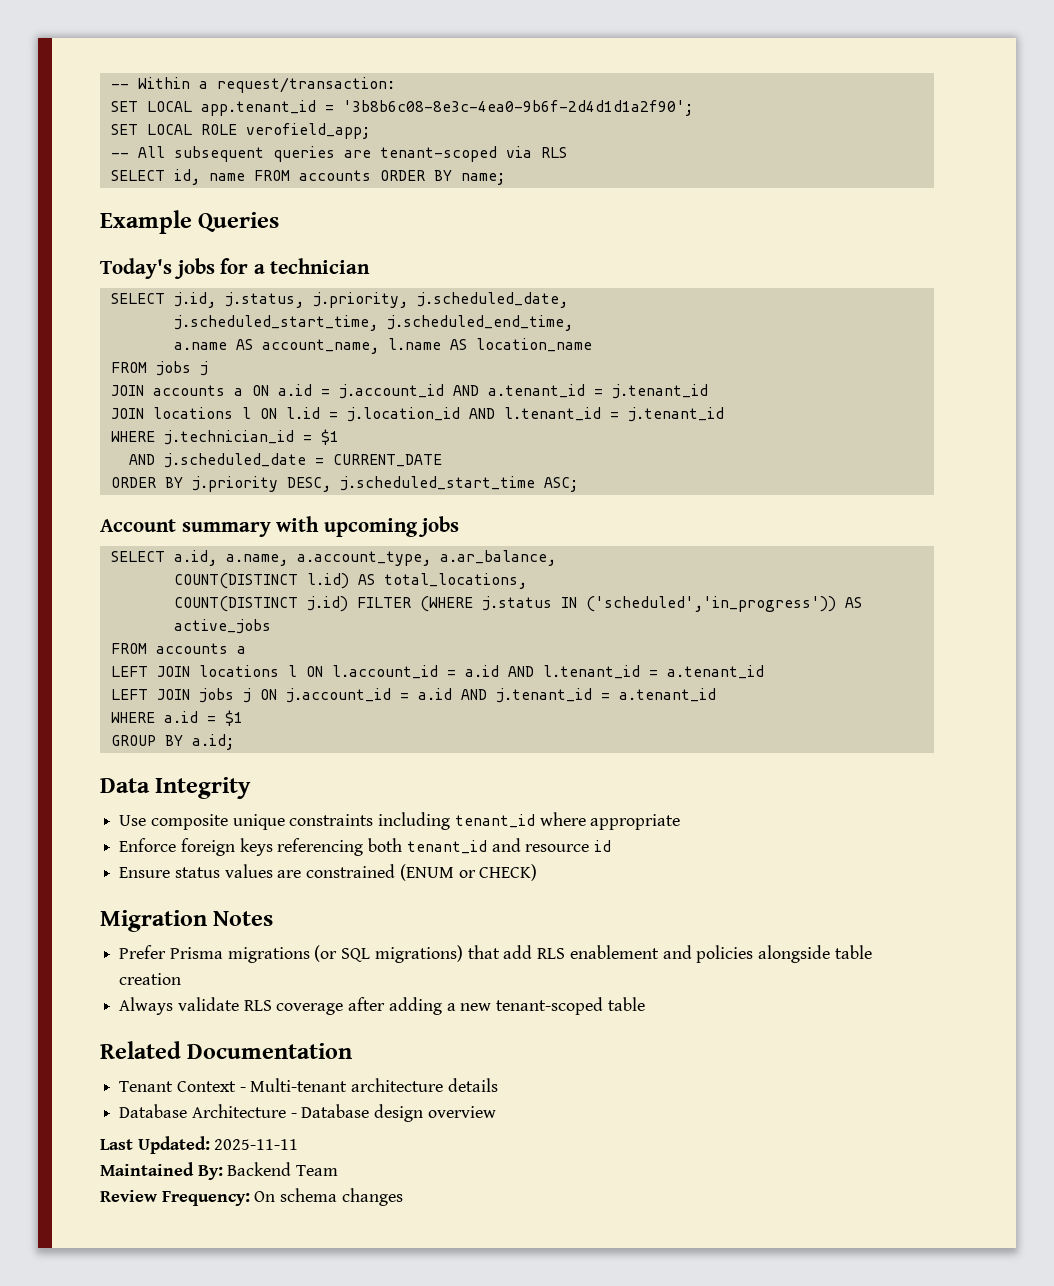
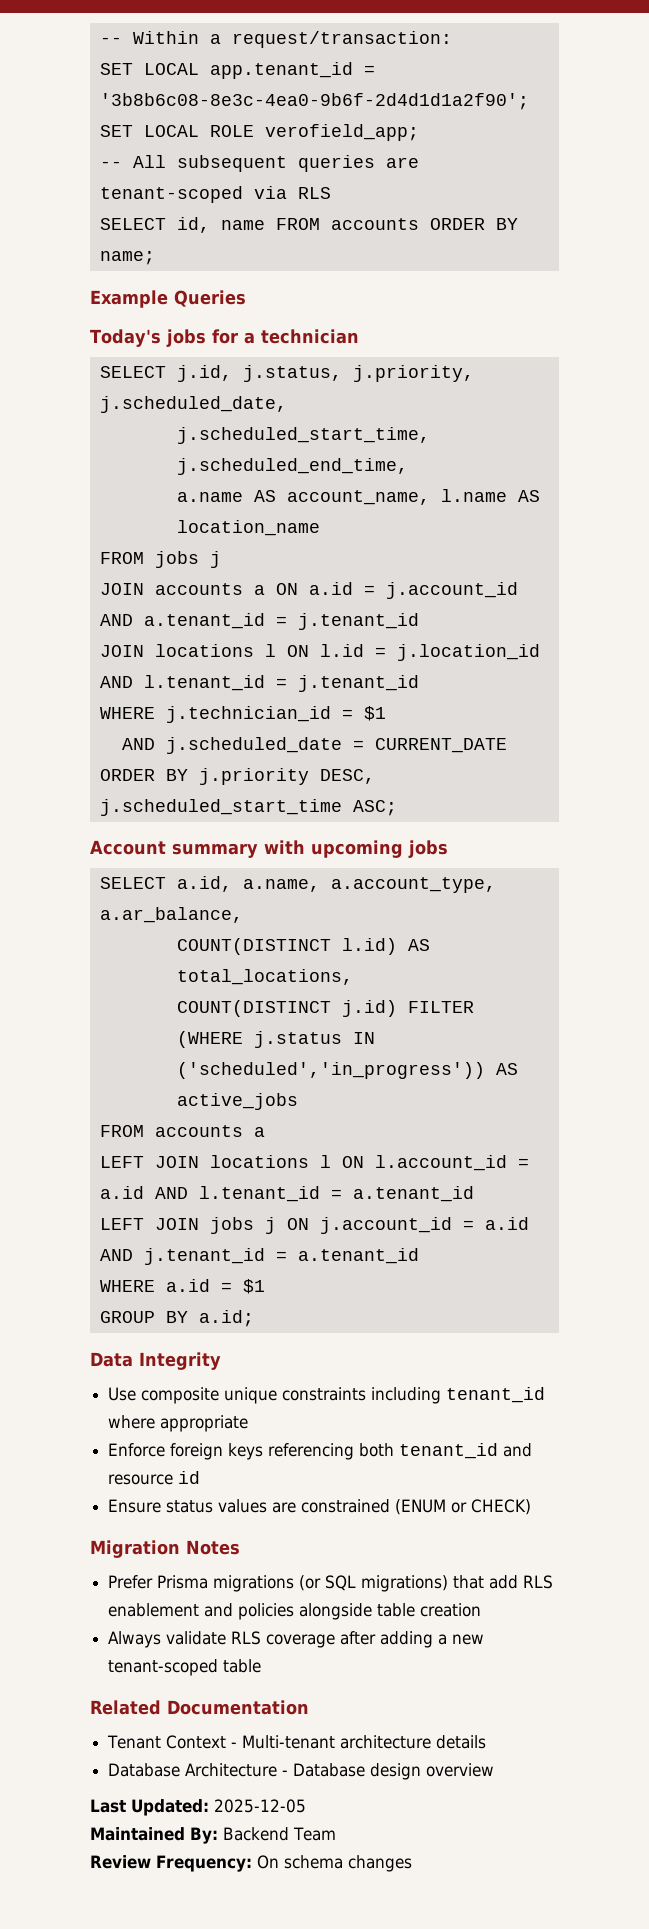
- Last Updated: 2025-11-11
+ Last Updated: 2025-12-05

